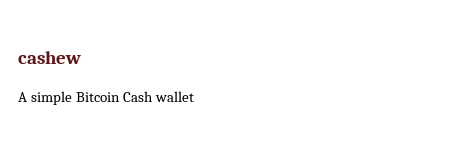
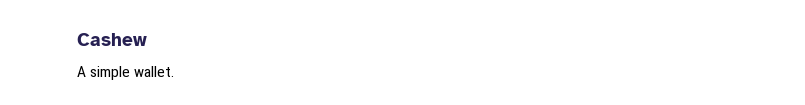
- cashew
+ Cashew
- A simple Bitcoin Cash wallet
+ A simple wallet.

